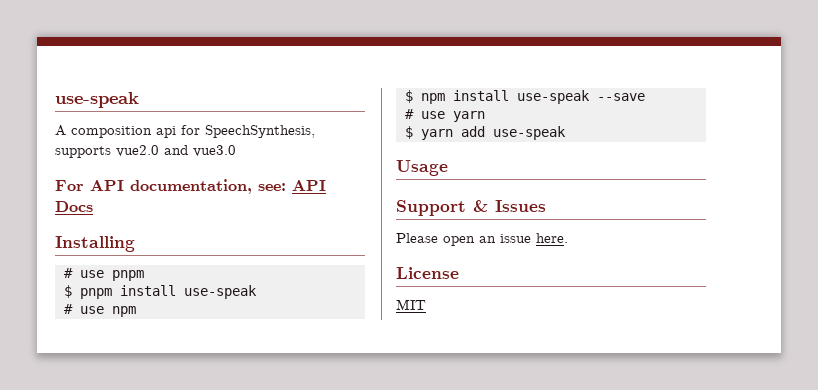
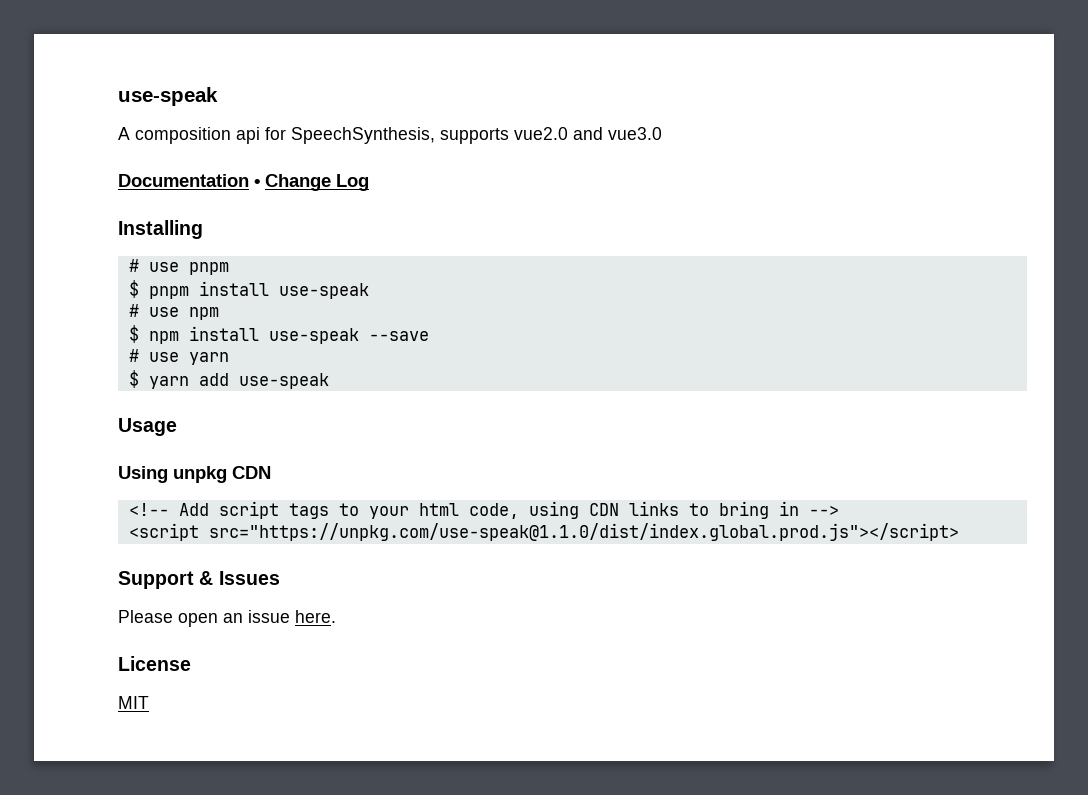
- For API documentation, see: API Docs
+ Documentation • Change Log
+ Using unpkg CDN
+ <!-- Add script tags to your html code, using CDN links to bring in -->
+ <script src="https://unpkg.com/use-speak@1.1.0/dist/index.global.prod.js"></script>

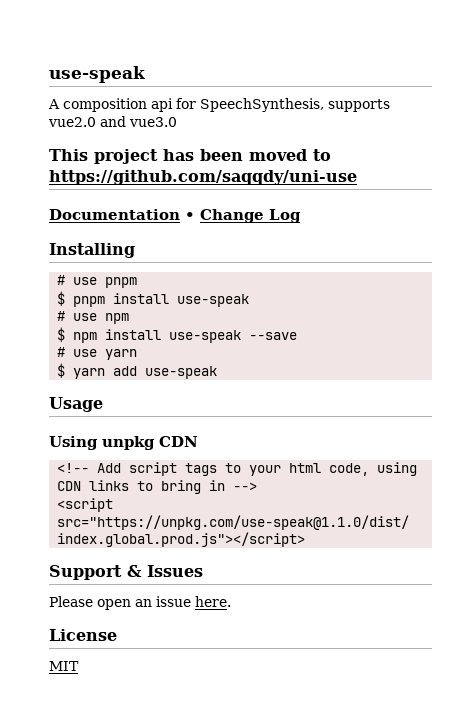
+ This project has been moved to https://github.com/saqqdy/uni-use

